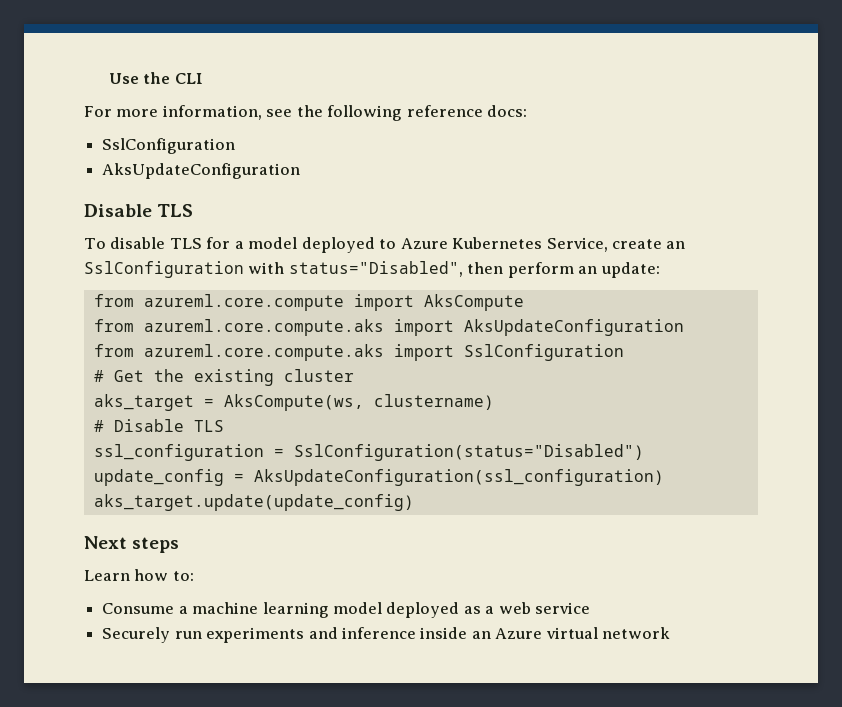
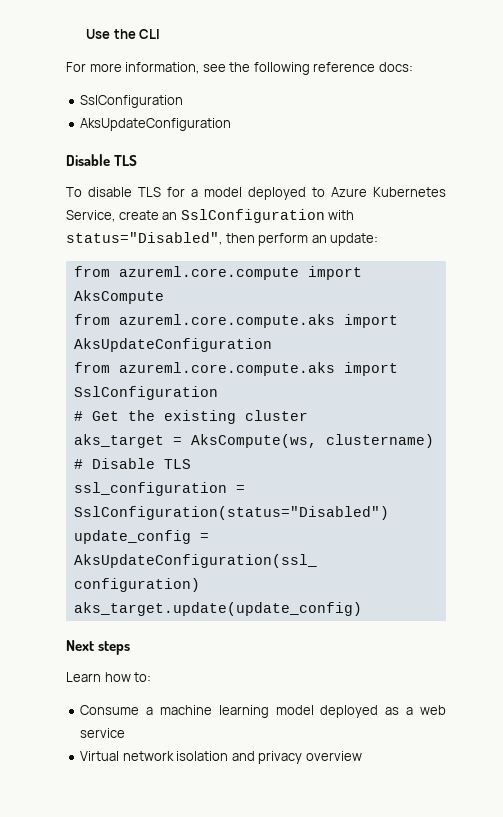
- Securely run experiments and inference inside an Azure virtual network
+ Virtual network isolation and privacy overview

